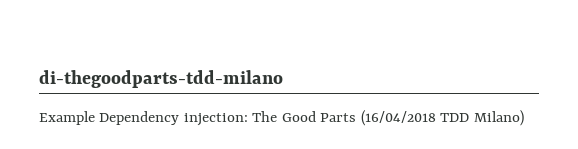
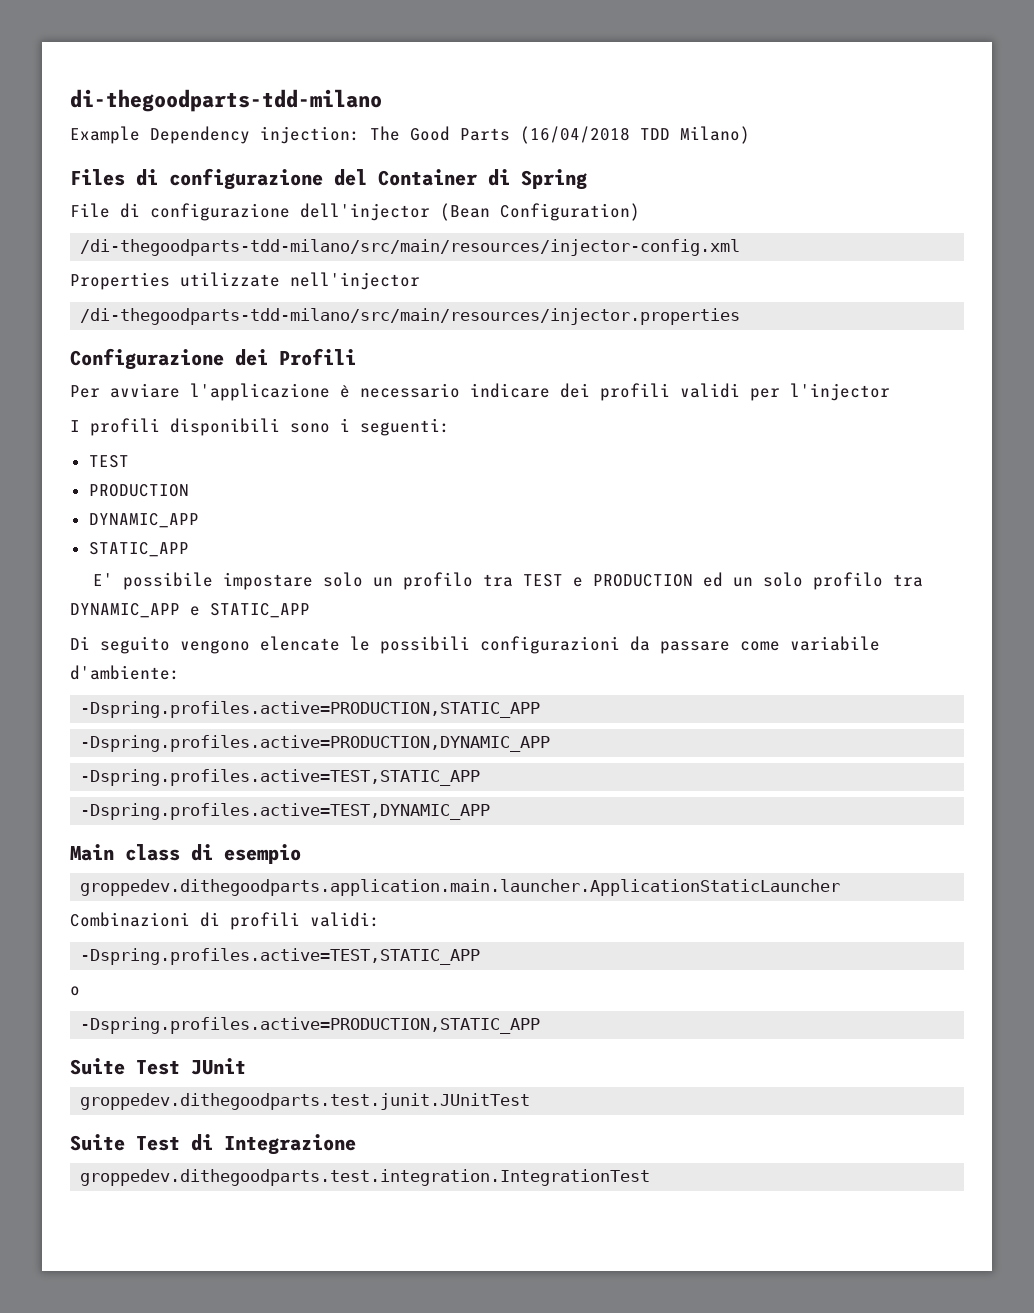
+ Files di configurazione del Container di Spring
+ File di configurazione dell'injector (Bean Configuration)
+ /di-thegoodparts-tdd-milano/src/main/resources/injector-config.xml
+ Properties utilizzate nell'injector
+ /di-thegoodparts-tdd-milano/src/main/resources/injector.properties
+ Configurazione dei Profili
+ Per avviare l'applicazione è necessario indicare dei profili validi per l'injector
+ I profili disponibili sono i seguenti:
+ TEST
+ PRODUCTION
+ DYNAMIC_APP
+ STATIC_APP
+ E' possibile impostare solo un profilo tra TEST e PRODUCTION ed un solo profilo tra DYNAMIC_APP e STATIC_APP
+ Di seguito vengono elencate le possibili configurazioni da passare come variabile d'ambiente:
+ -Dspring.profiles.active=PRODUCTION,STATIC_APP
+ -Dspring.profiles.active=PRODUCTION,DYNAMIC_APP
+ -Dspring.profiles.active=TEST,STATIC_APP
+ -Dspring.profiles.active=TEST,DYNAMIC_APP
+ Main class di esempio
+ groppedev.dithegoodparts.application.main.launcher.ApplicationStaticLauncher
+ Combinazioni di profili validi:
+ -Dspring.profiles.active=TEST,STATIC_APP
+ o
+ -Dspring.profiles.active=PRODUCTION,STATIC_APP
+ Suite Test JUnit
+ groppedev.dithegoodparts.test.junit.JUnitTest
+ Suite Test di Integrazione
+ groppedev.dithegoodparts.test.integration.IntegrationTest

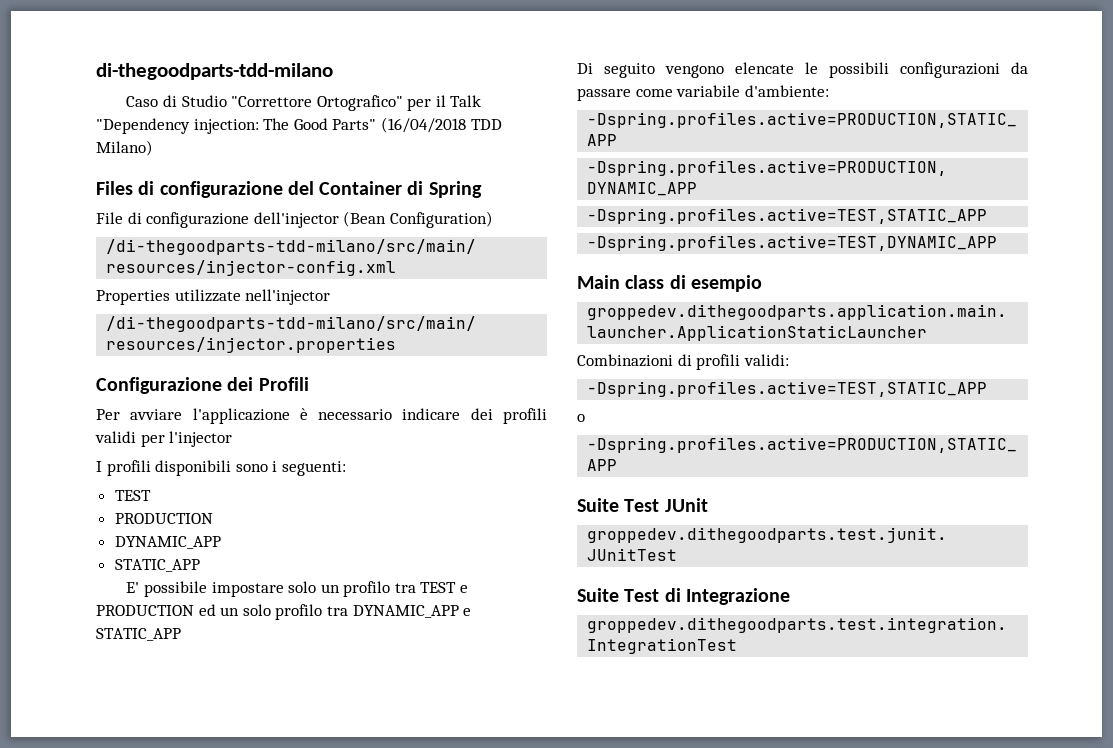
- Example Dependency injection: The Good Parts (16/04/2018 TDD Milano)
+ Caso di Studio "Correttore Ortografico" per il Talk "Dependency injection: The Good Parts" (16/04/2018 TDD Milano)

